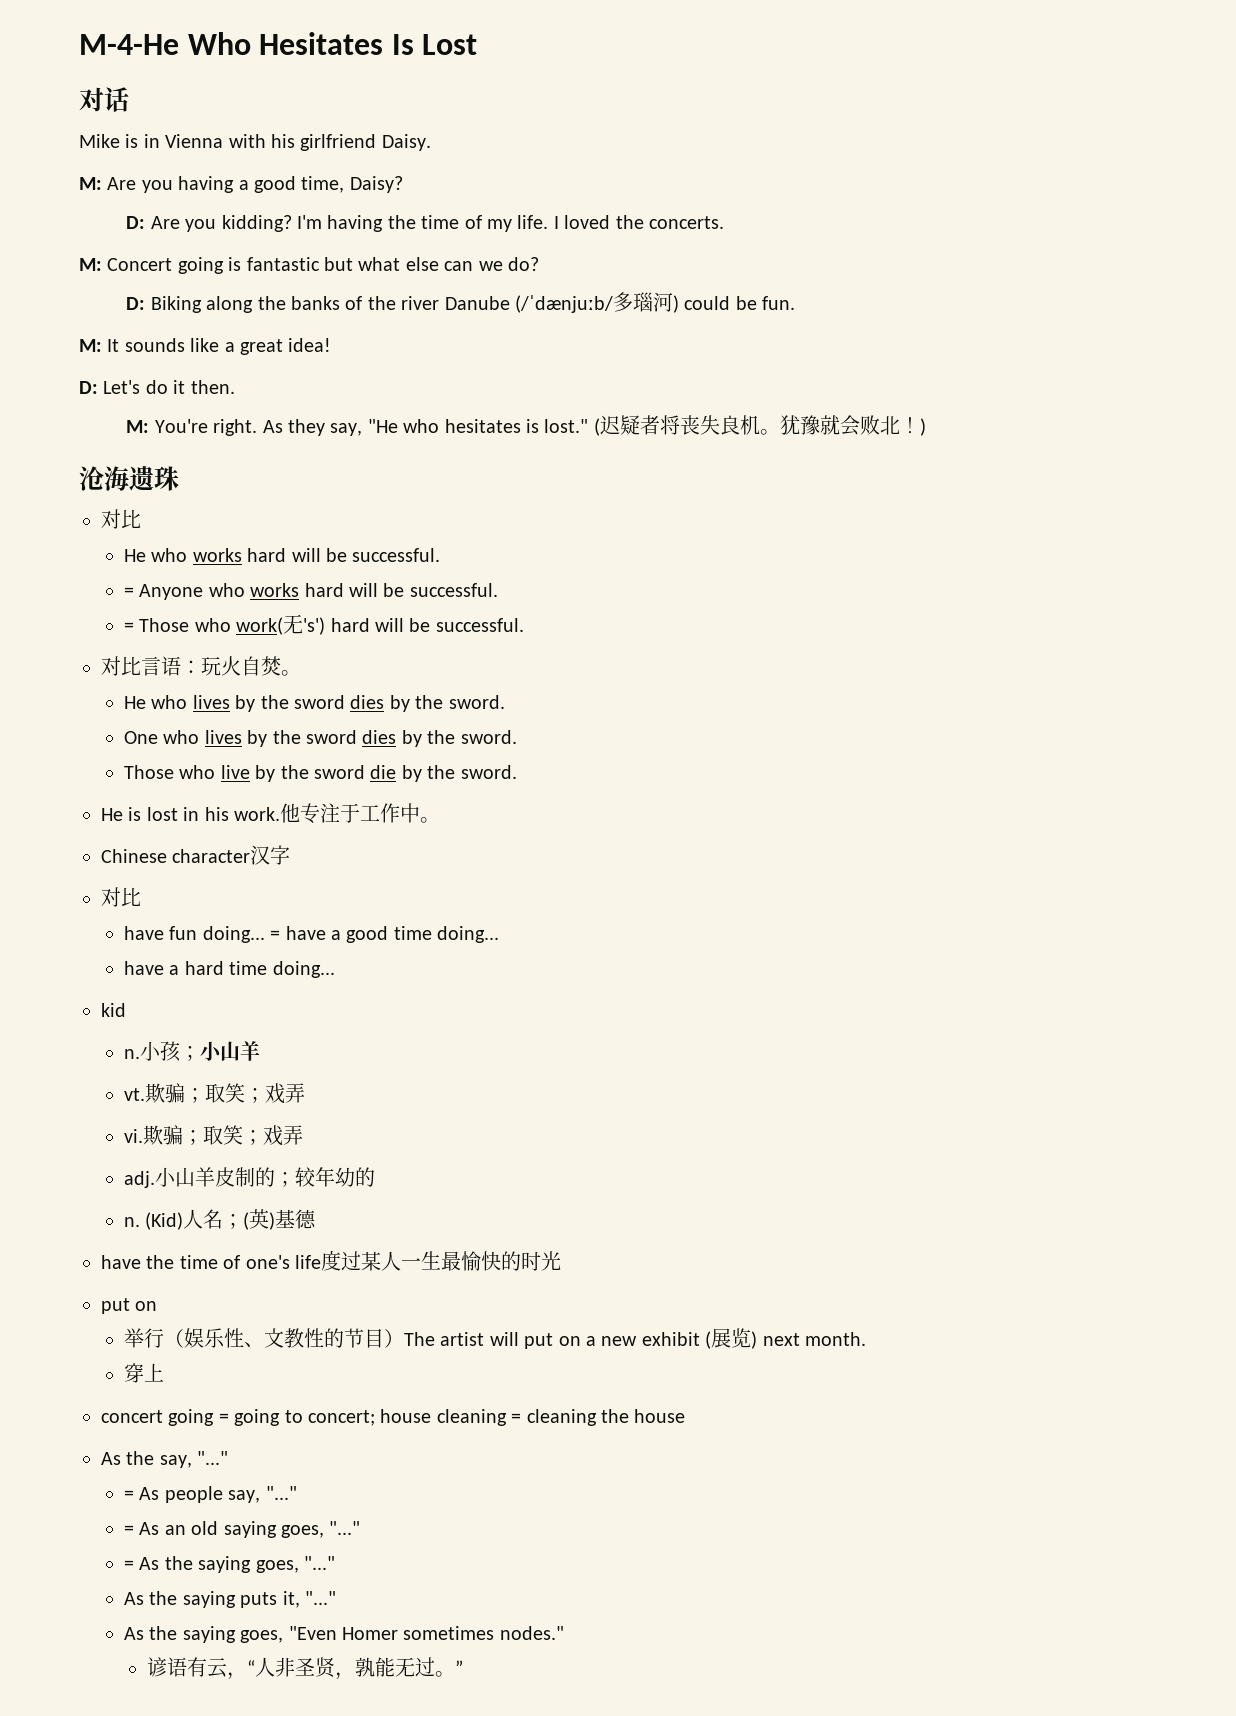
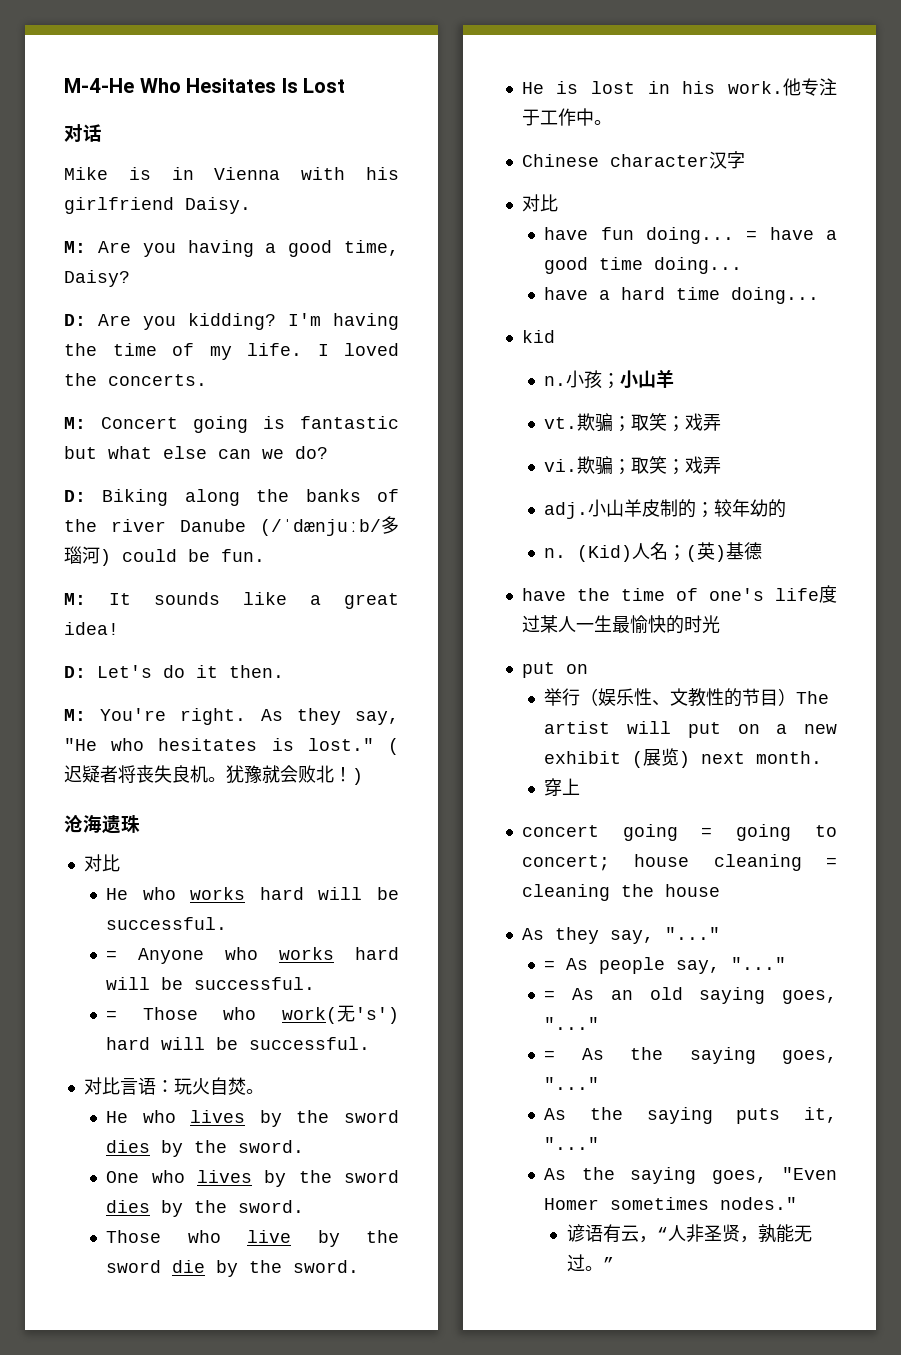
- As the say, "..."
+ As they say, "..."

